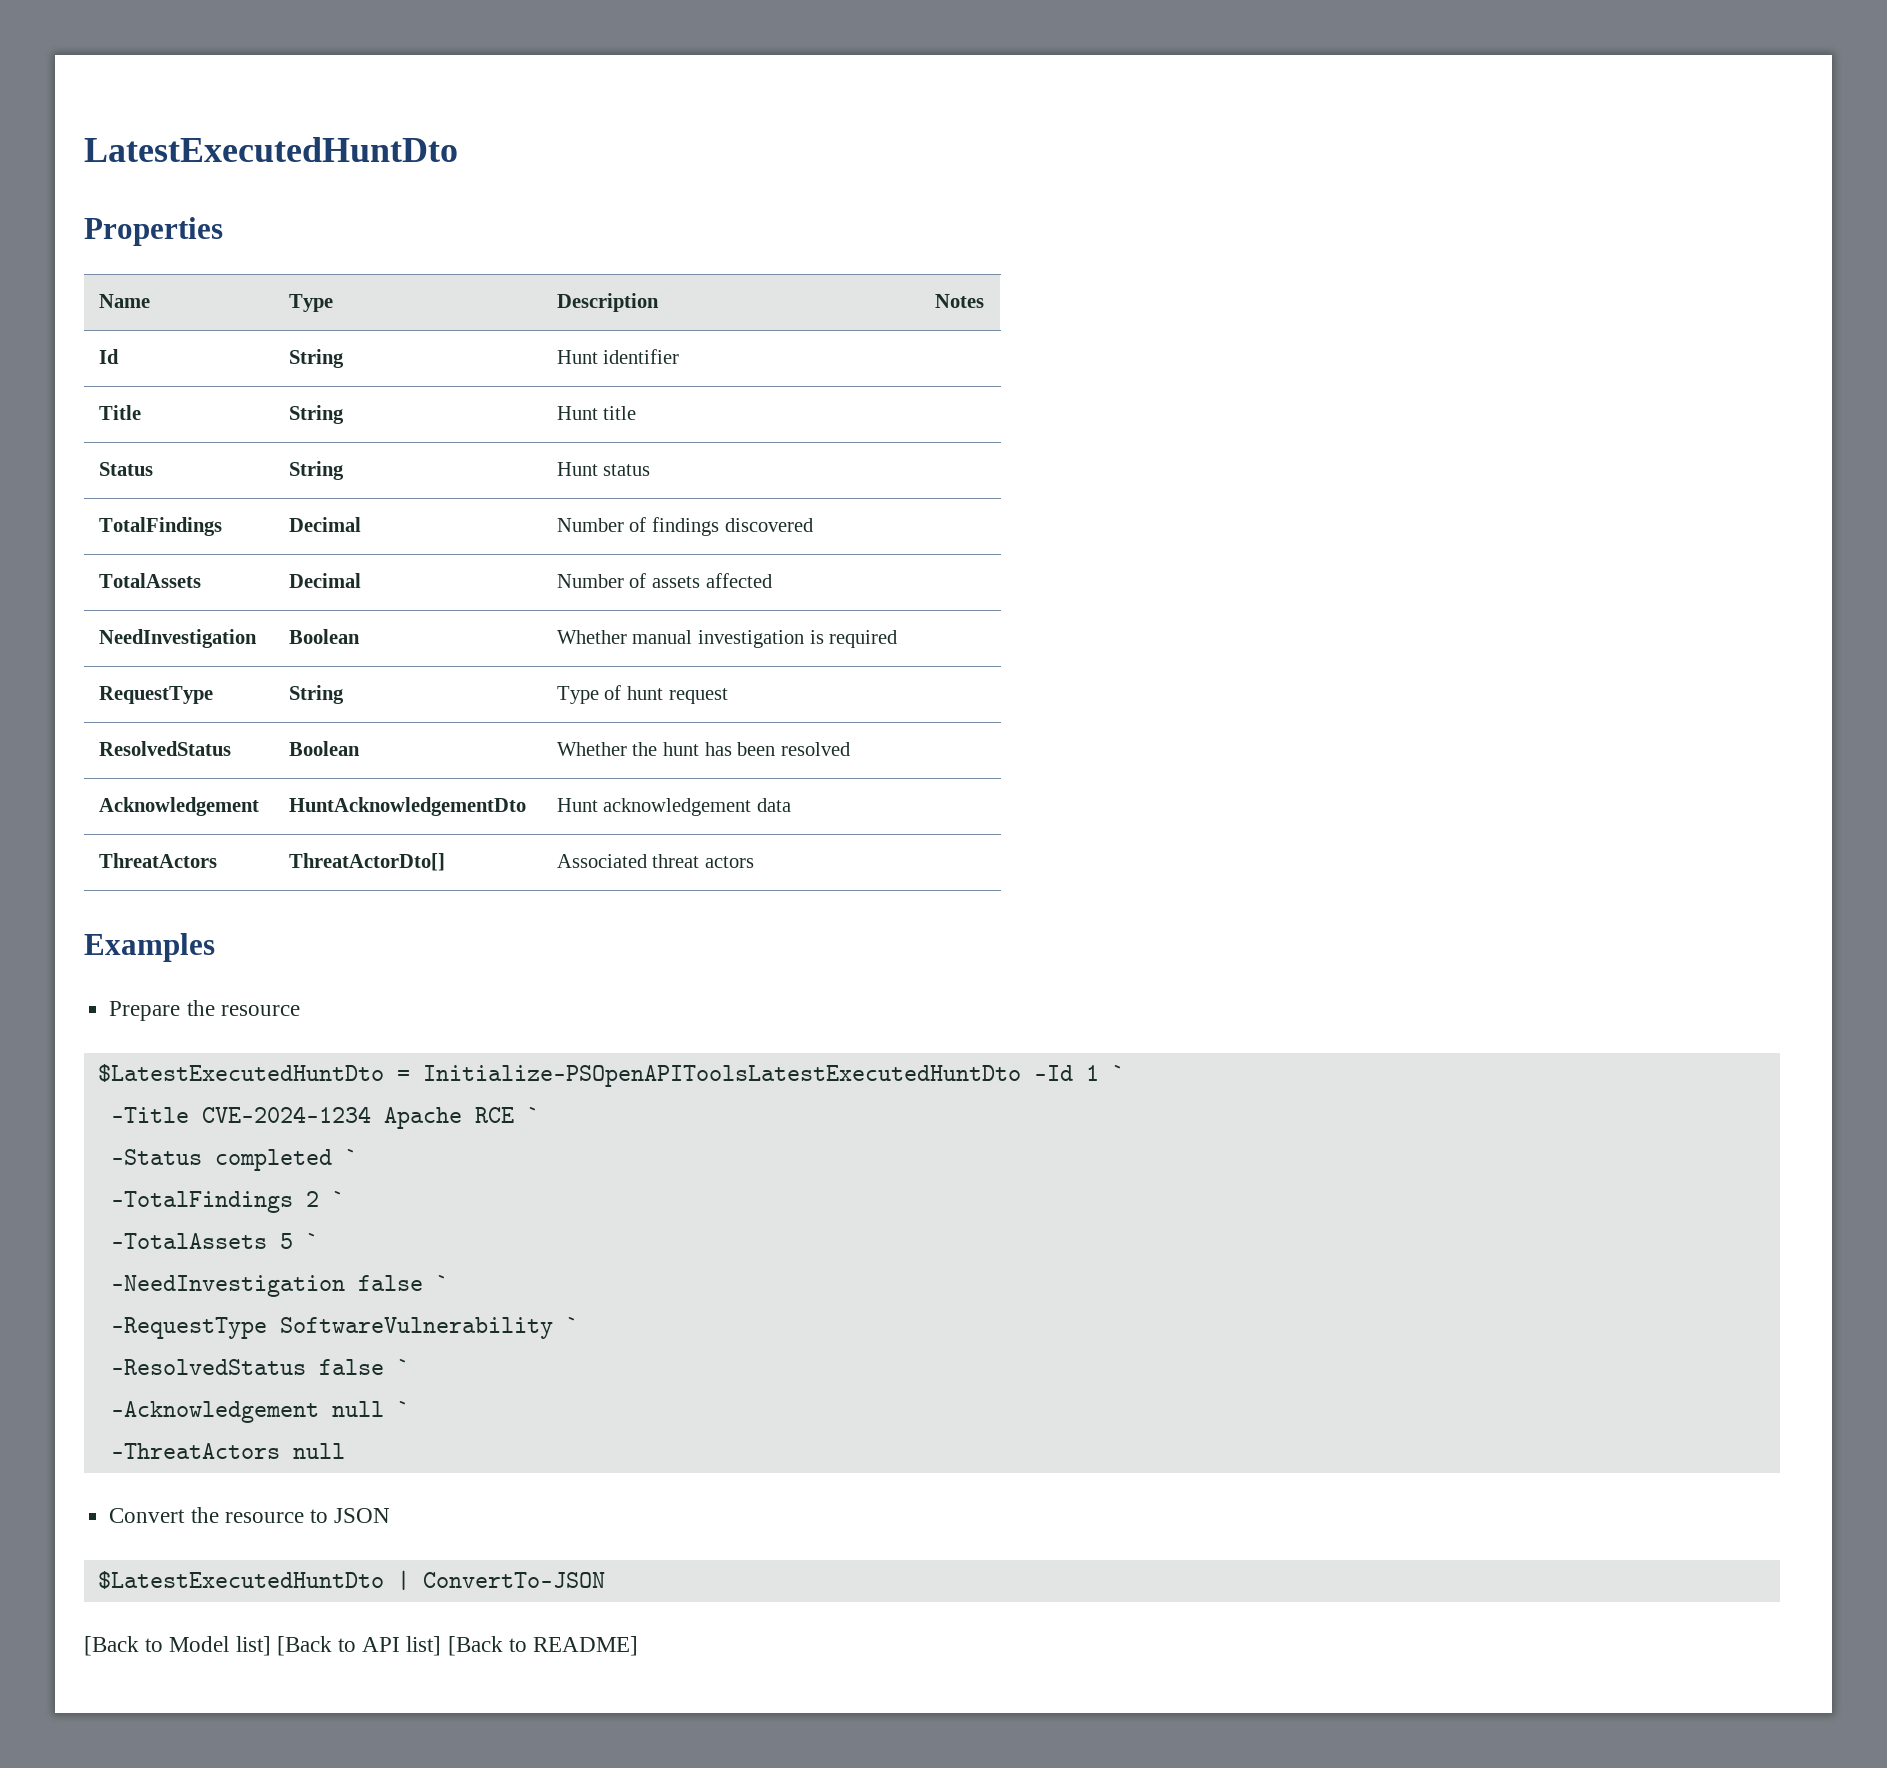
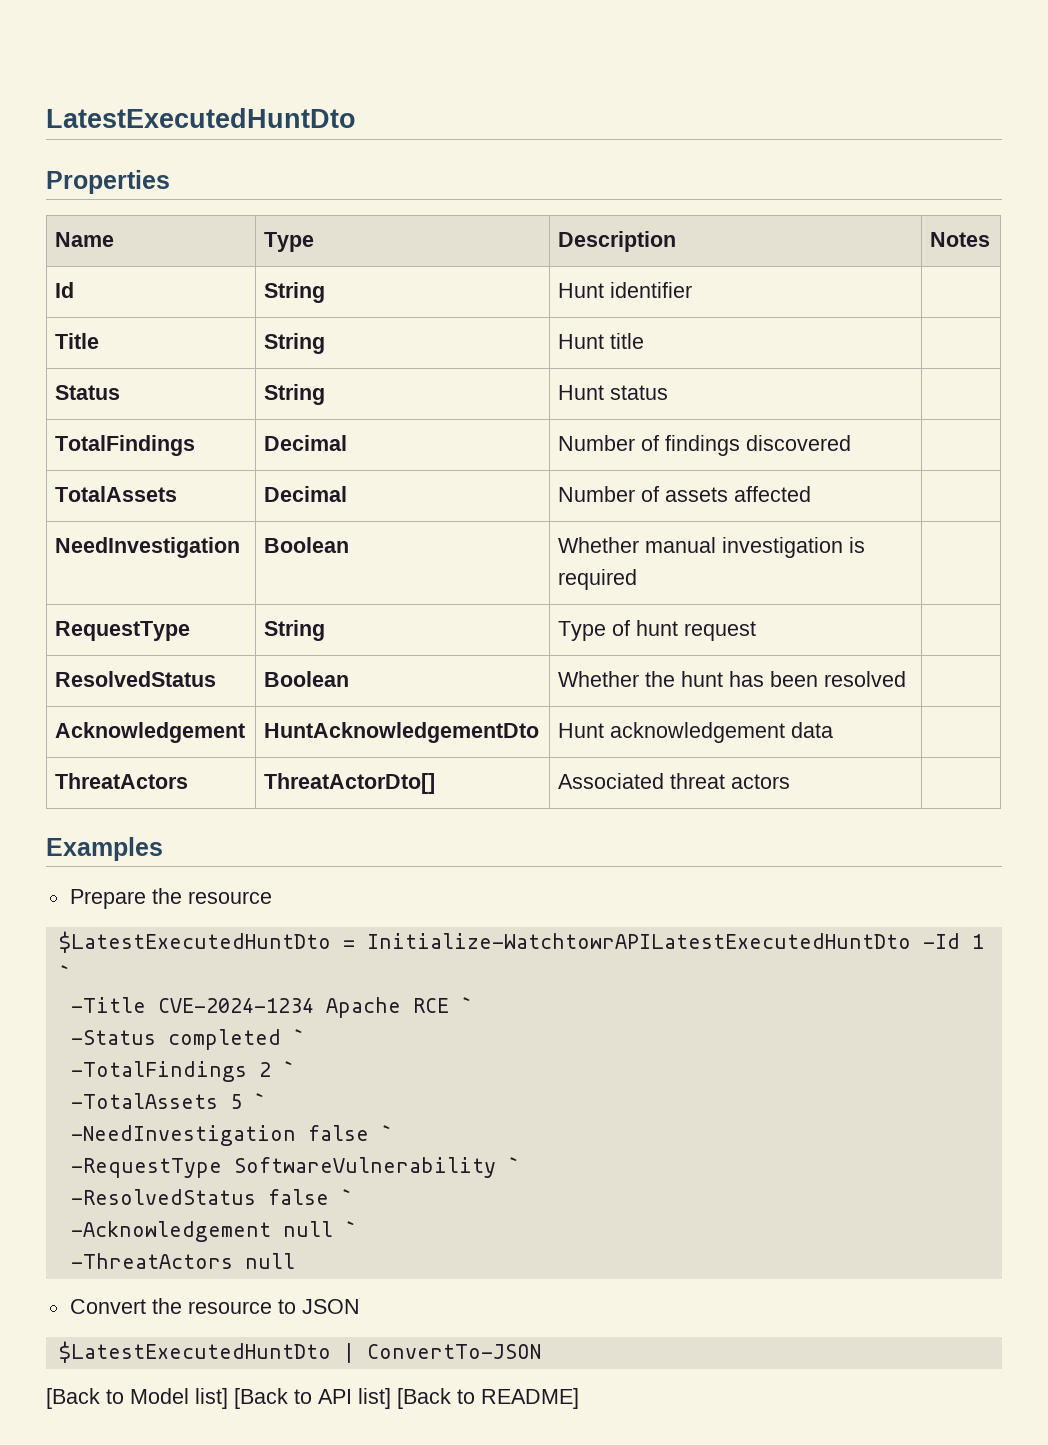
- $LatestExecutedHuntDto = Initialize-PSOpenAPIToolsLatestExecutedHuntDto -Id 1 `
+ $LatestExecutedHuntDto = Initialize-WatchtowrAPILatestExecutedHuntDto -Id 1 `

